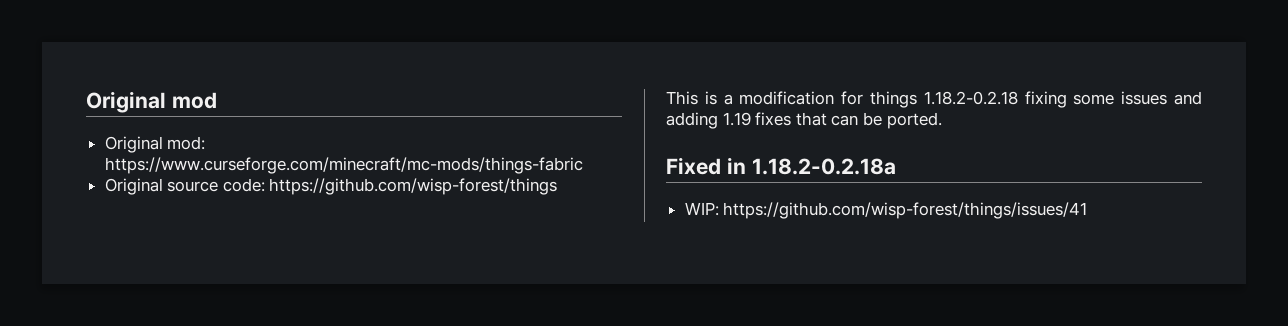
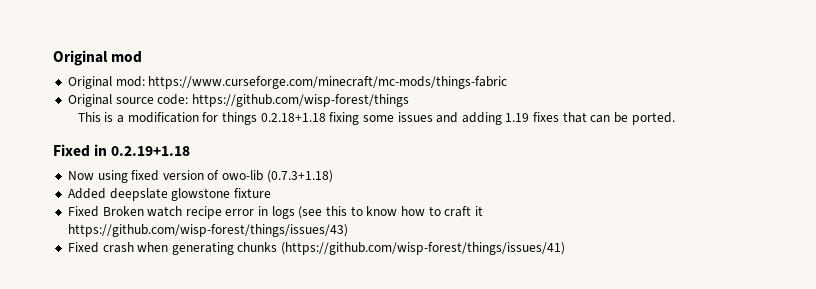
- This is a modification for things 1.18.2-0.2.18 fixing some issues and adding 1.19 fixes that can be ported.
+ This is a modification for things 0.2.18+1.18 fixing some issues and adding 1.19 fixes that can be ported.
- Fixed in 1.18.2-0.2.18a
- WIP: https://github.com/wisp-forest/things/issues/41
+ Fixed in 0.2.19+1.18
+ Now using fixed version of owo-lib (0.7.3+1.18)
+ Added deepslate glowstone fixture
+ Fixed Broken watch recipe error in logs (see this to know how to craft it https://github.com/wisp-forest/things/issues/43)
+ Fixed crash when generating chunks (https://github.com/wisp-forest/things/issues/41)

